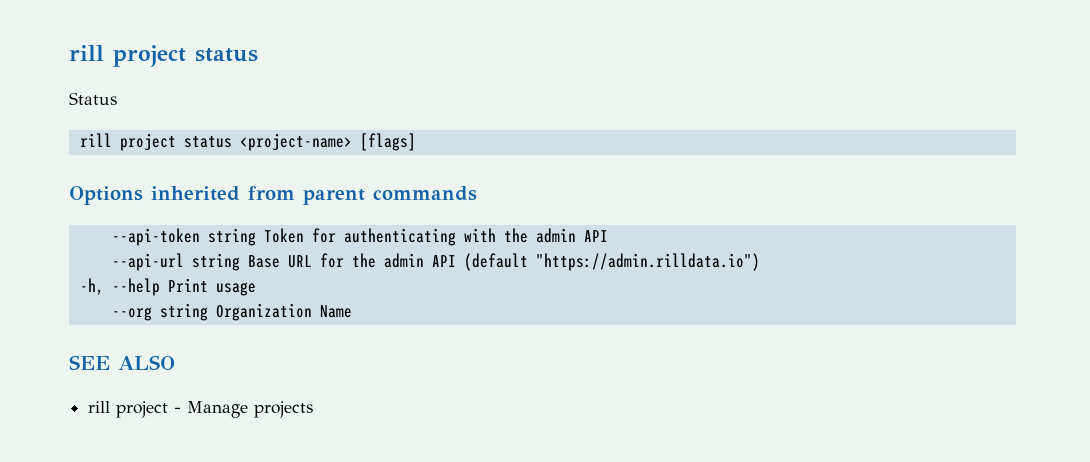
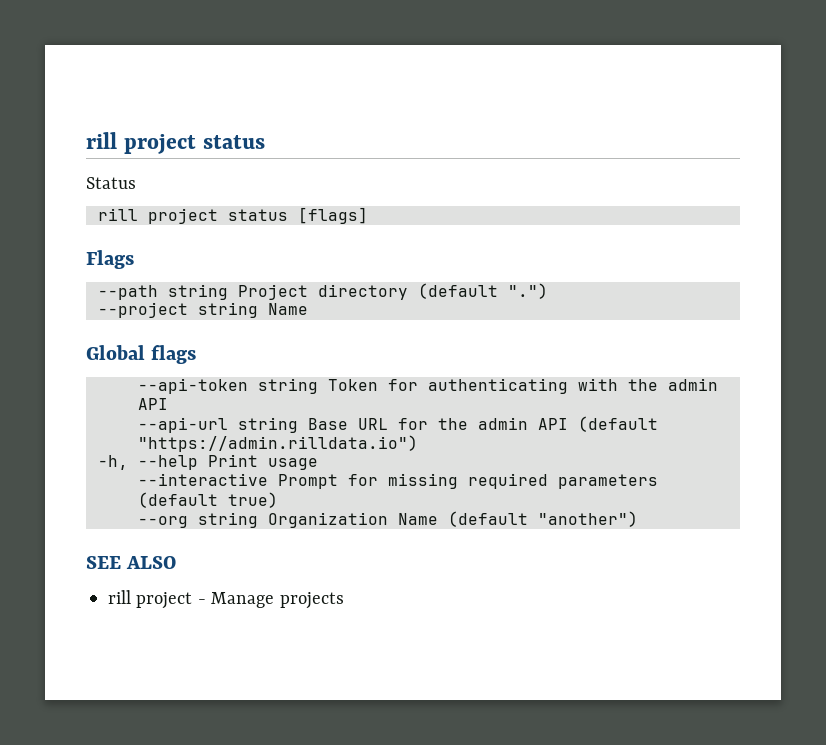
- rill project status <project-name> [flags]
+ rill project status [flags]
- Options inherited from parent commands
+ Flags
+ --path string Project directory (default ".")
+ --project string Name
+ Global flags
+ --interactive Prompt for missing required parameters (default true)
- --org string Organization Name
+ --org string Organization Name (default "another")

